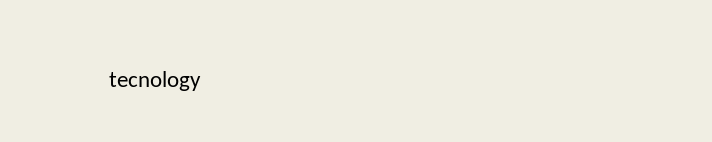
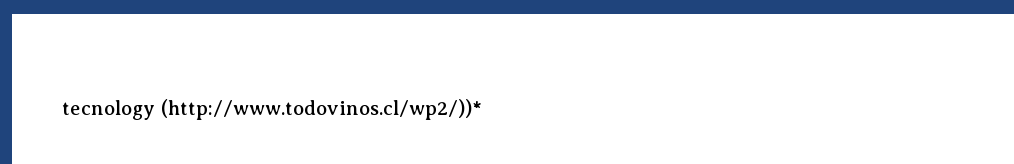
- tecnology
+ tecnology (http://www.todovinos.cl/wp2/))*

